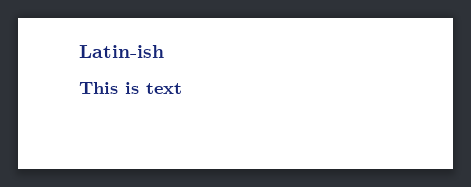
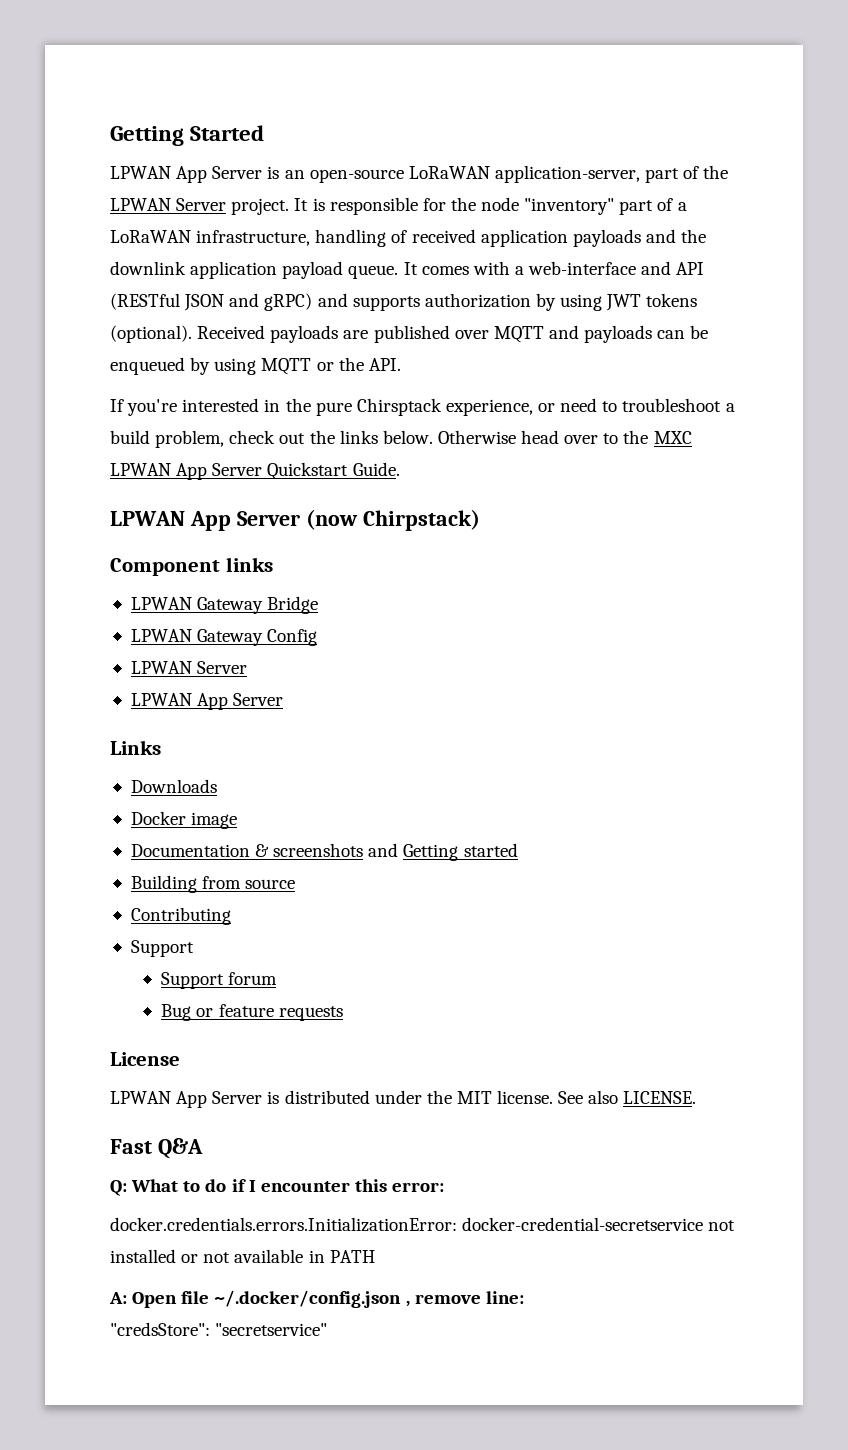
- Latin-ish
- This is text
+ Getting Started
+ LPWAN App Server is an open-source LoRaWAN application-server, part of the LPWAN Server project. It is responsible for the node "inventory" part of a LoRaWAN infrastructure, handling of received application payloads and the downlink application payload queue. It comes with a web-interface and API (RESTful JSON and gRPC) and supports authorization by using JWT tokens (optional). Received payloads are published over MQTT and payloads can be enqueued by using MQTT or the API.
+ If you're interested in the pure Chirsptack experience, or need to troubleshoot a build problem, check out the links below. Otherwise head over to the MXC LPWAN App Server Quickstart Guide.
+ LPWAN App Server (now Chirpstack)
+ Component links
+ LPWAN Gateway Bridge
+ LPWAN Gateway Config
+ LPWAN Server
+ LPWAN App Server
+ Links
+ Downloads
+ Docker image
+ Documentation & screenshots and Getting started
+ Building from source
+ Contributing
+ Support
+ Support forum
+ Bug or feature requests
+ License
+ LPWAN App Server is distributed under the MIT license. See also LICENSE.
+ Fast Q&A
+ Q: What to do if I encounter this error:
+ docker.credentials.errors.InitializationError: docker-credential-secretservice not installed or not available in PATH
+ A: Open file ~/.docker/config.json , remove line:
+ "credsStore": "secretservice"

